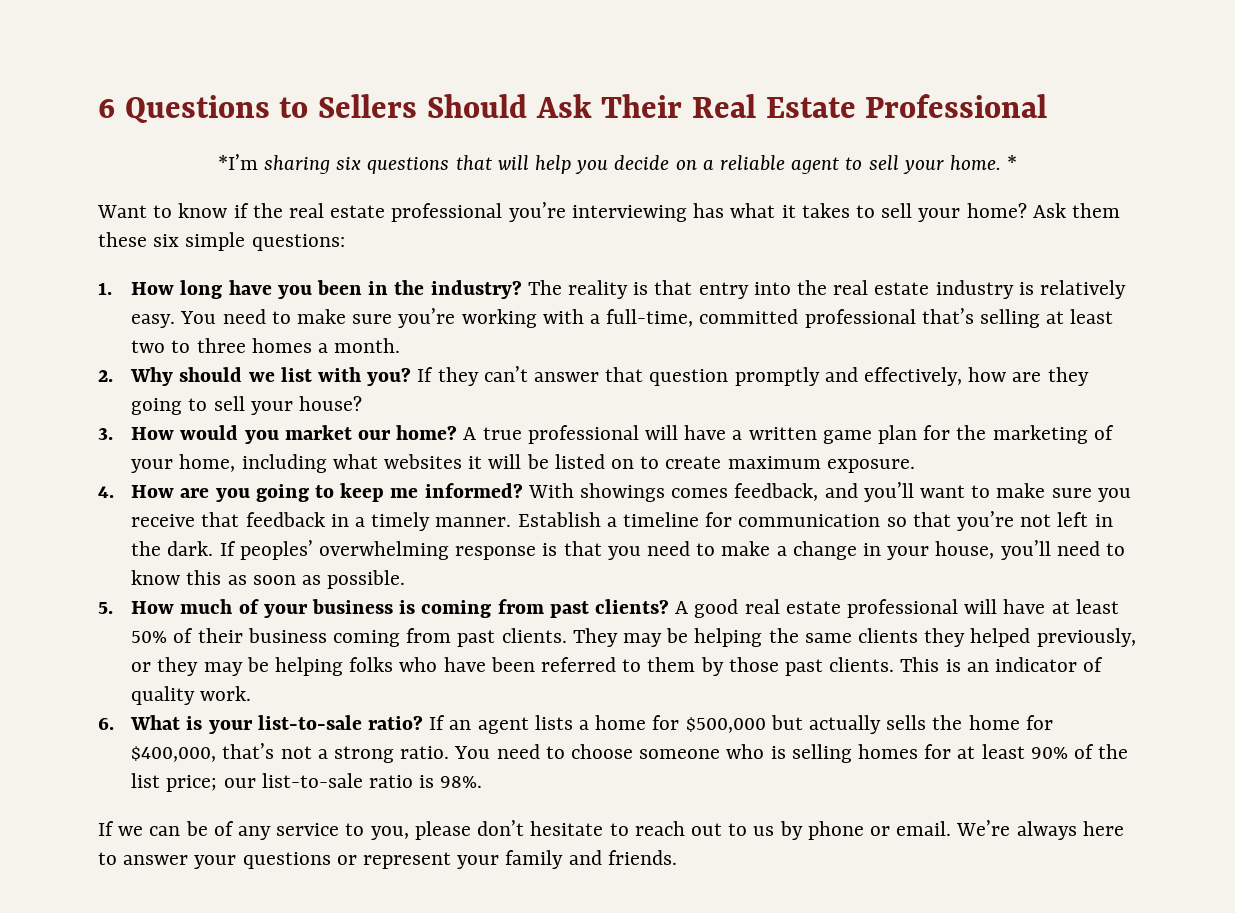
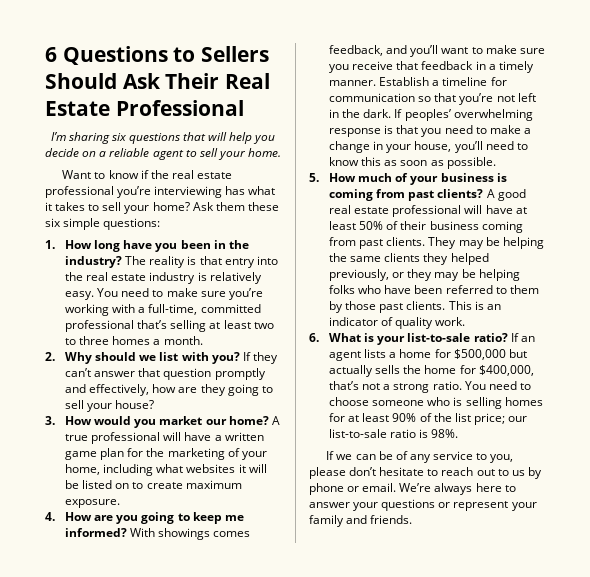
- *I’m sharing six questions that will help you decide on a reliable agent to sell your home. *
+ I’m sharing six questions that will help you decide on a reliable agent to sell your home.

